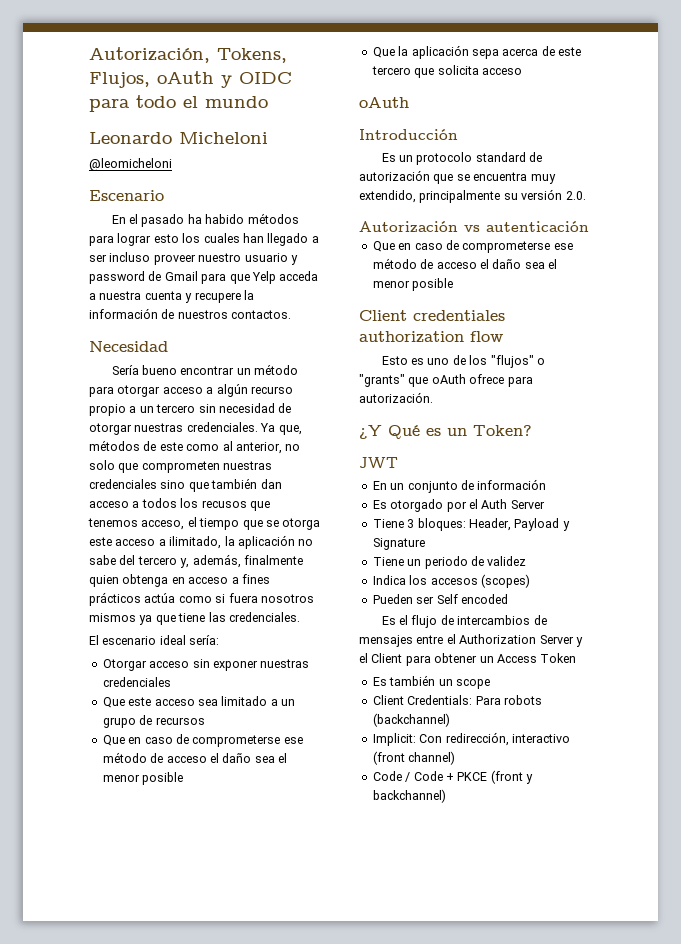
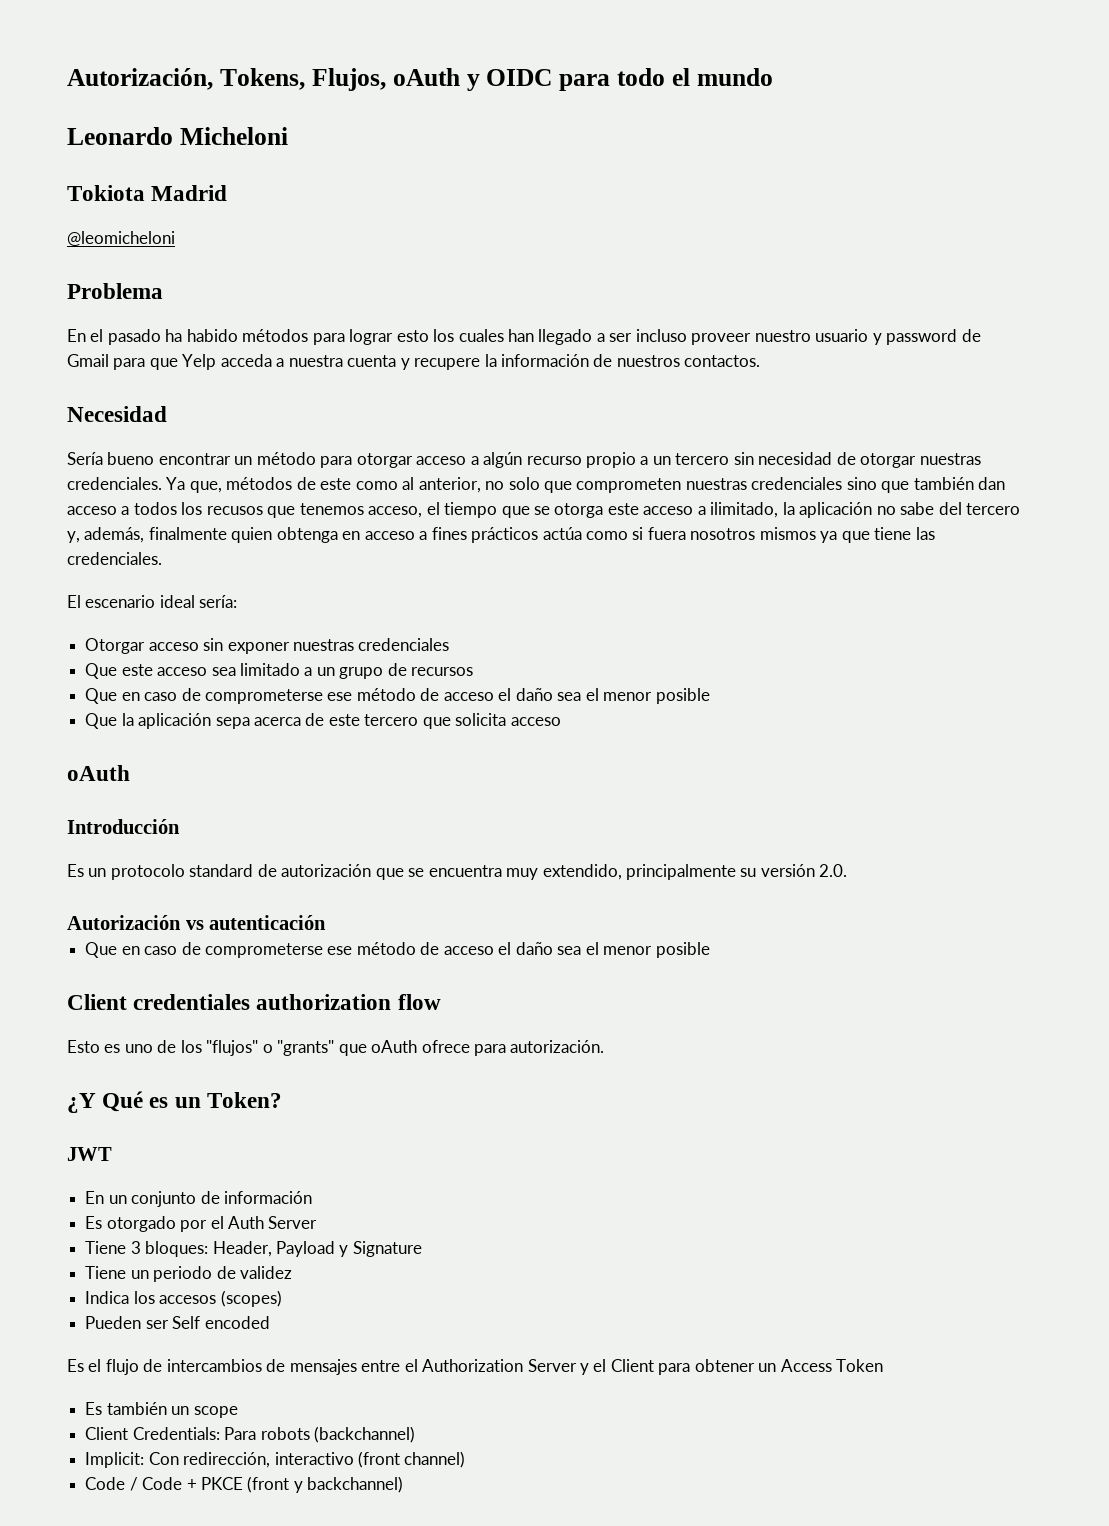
+ Tokiota Madrid
- Escenario
+ Problema

